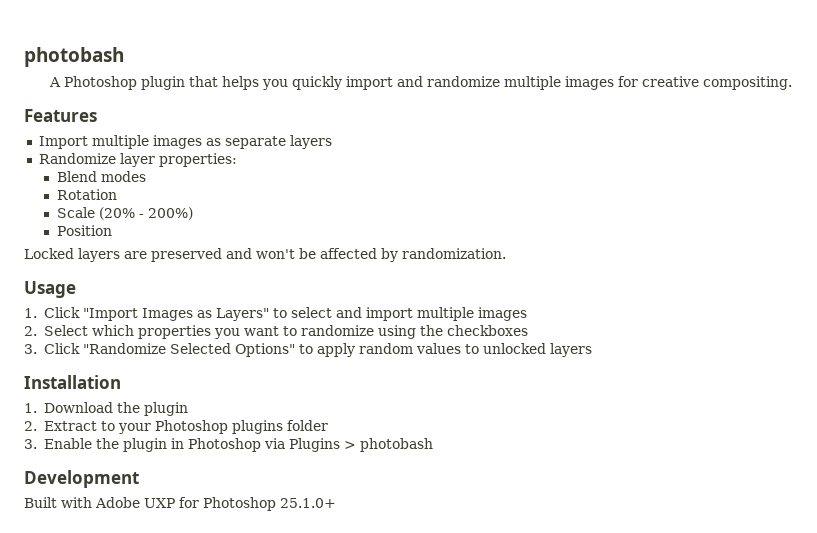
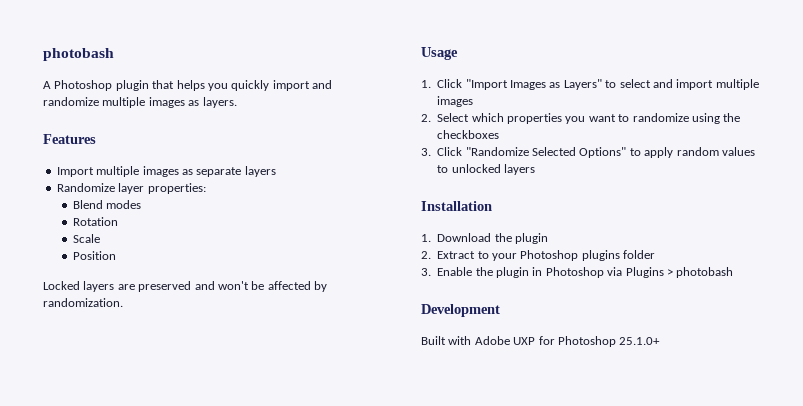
- A Photoshop plugin that helps you quickly import and randomize multiple images for creative compositing.
+ A Photoshop plugin that helps you quickly import and randomize multiple images as layers.
- Scale (20% - 200%)
+ Scale

